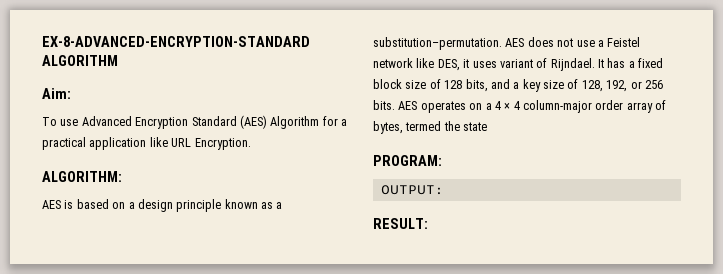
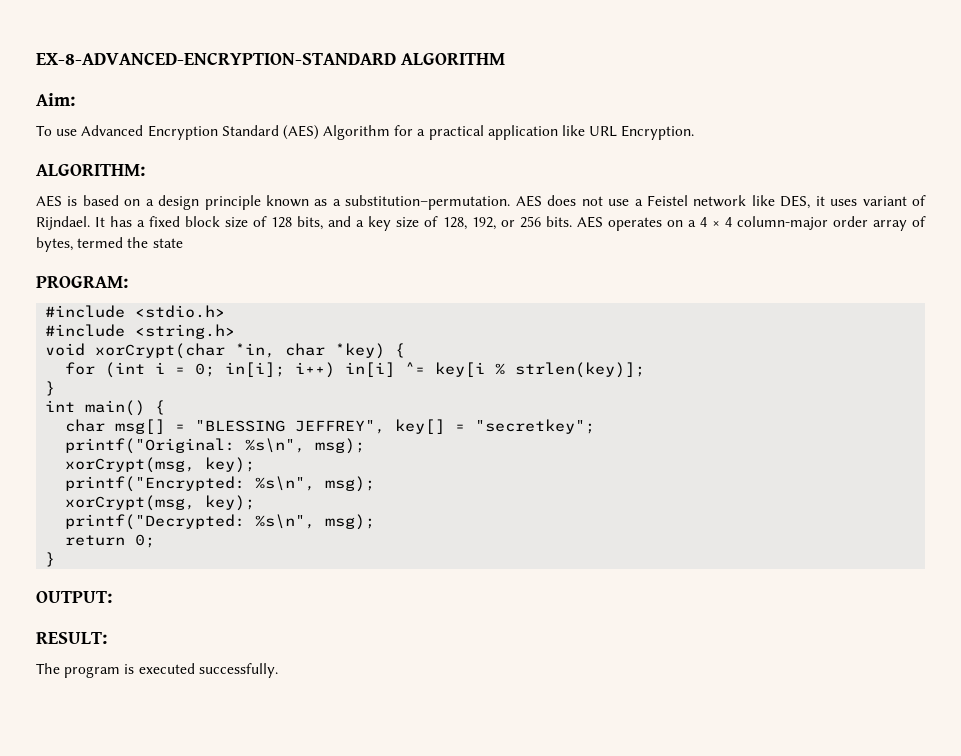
+ #include <stdio.h>
+ #include <string.h>
+ void xorCrypt(char *in, char *key) {
+ for (int i = 0; in[i]; i++) in[i] ^= key[i % strlen(key)];
+ }
+ int main() {
+ char msg[] = "BLESSING JEFFREY", key[] = "secretkey";
+ printf("Original: %s\n", msg);
+ xorCrypt(msg, key);
+ printf("Encrypted: %s\n", msg);
+ xorCrypt(msg, key);
+ printf("Decrypted: %s\n", msg);
+ return 0;
+ }
  OUTPUT:
  RESULT:
+ The program is executed successfully.

